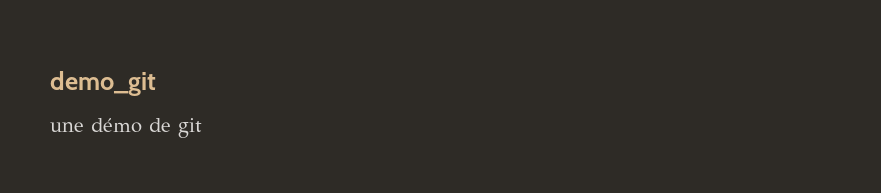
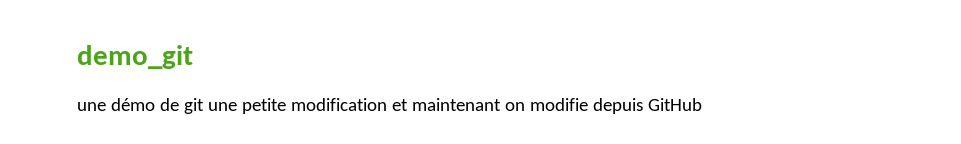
- une démo de git
+ une démo de git une petite modification et maintenant on modifie depuis GitHub

